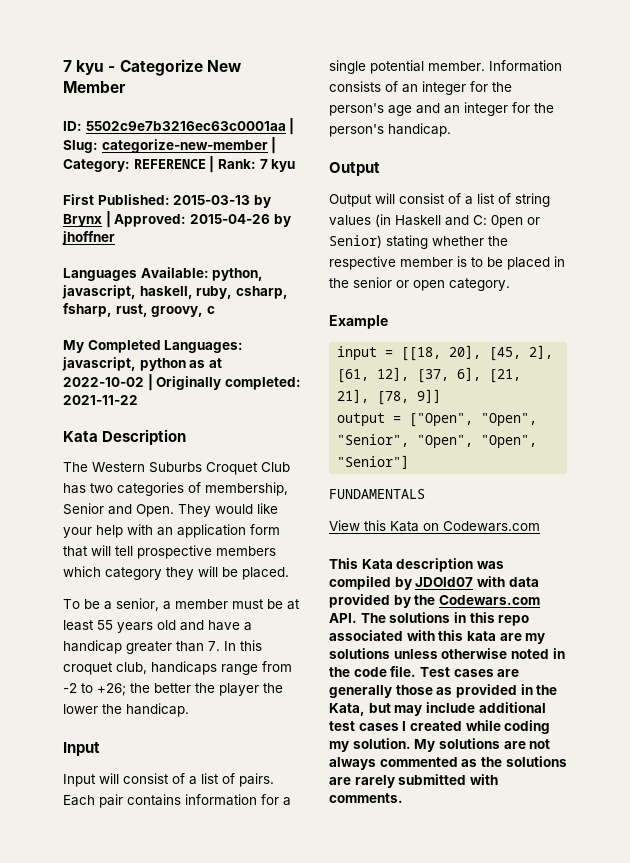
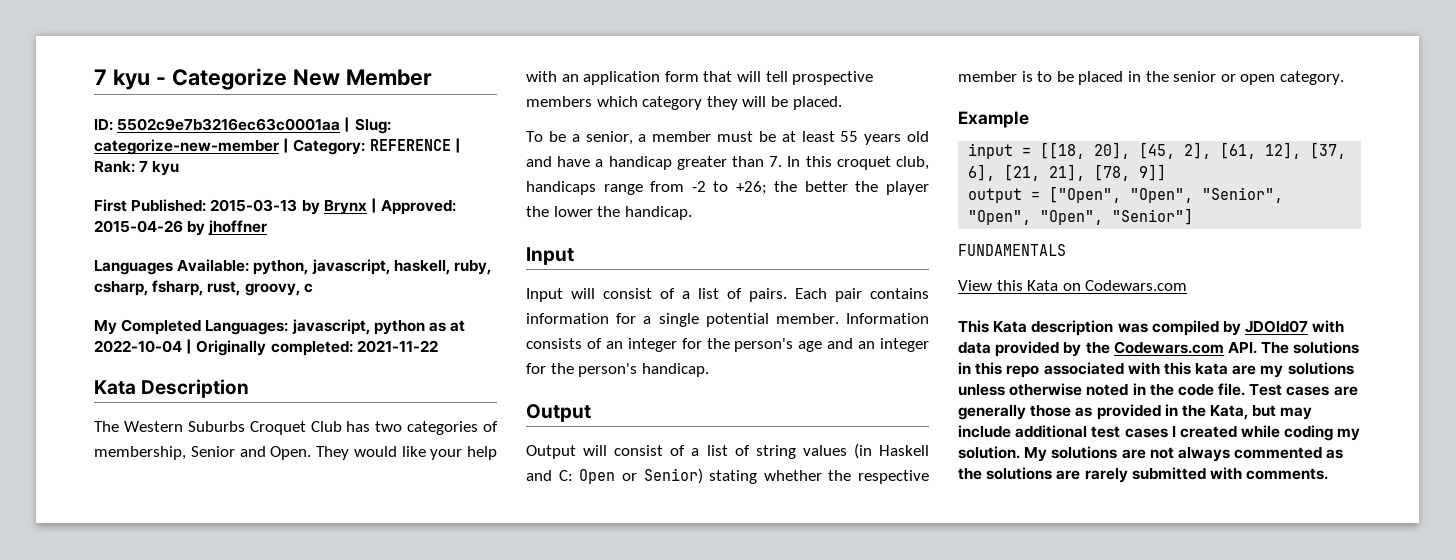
- My Completed Languages: javascript, python as at 2022-10-02 | Originally completed: 2021-11-22
+ My Completed Languages: javascript, python as at 2022-10-04 | Originally completed: 2021-11-22

